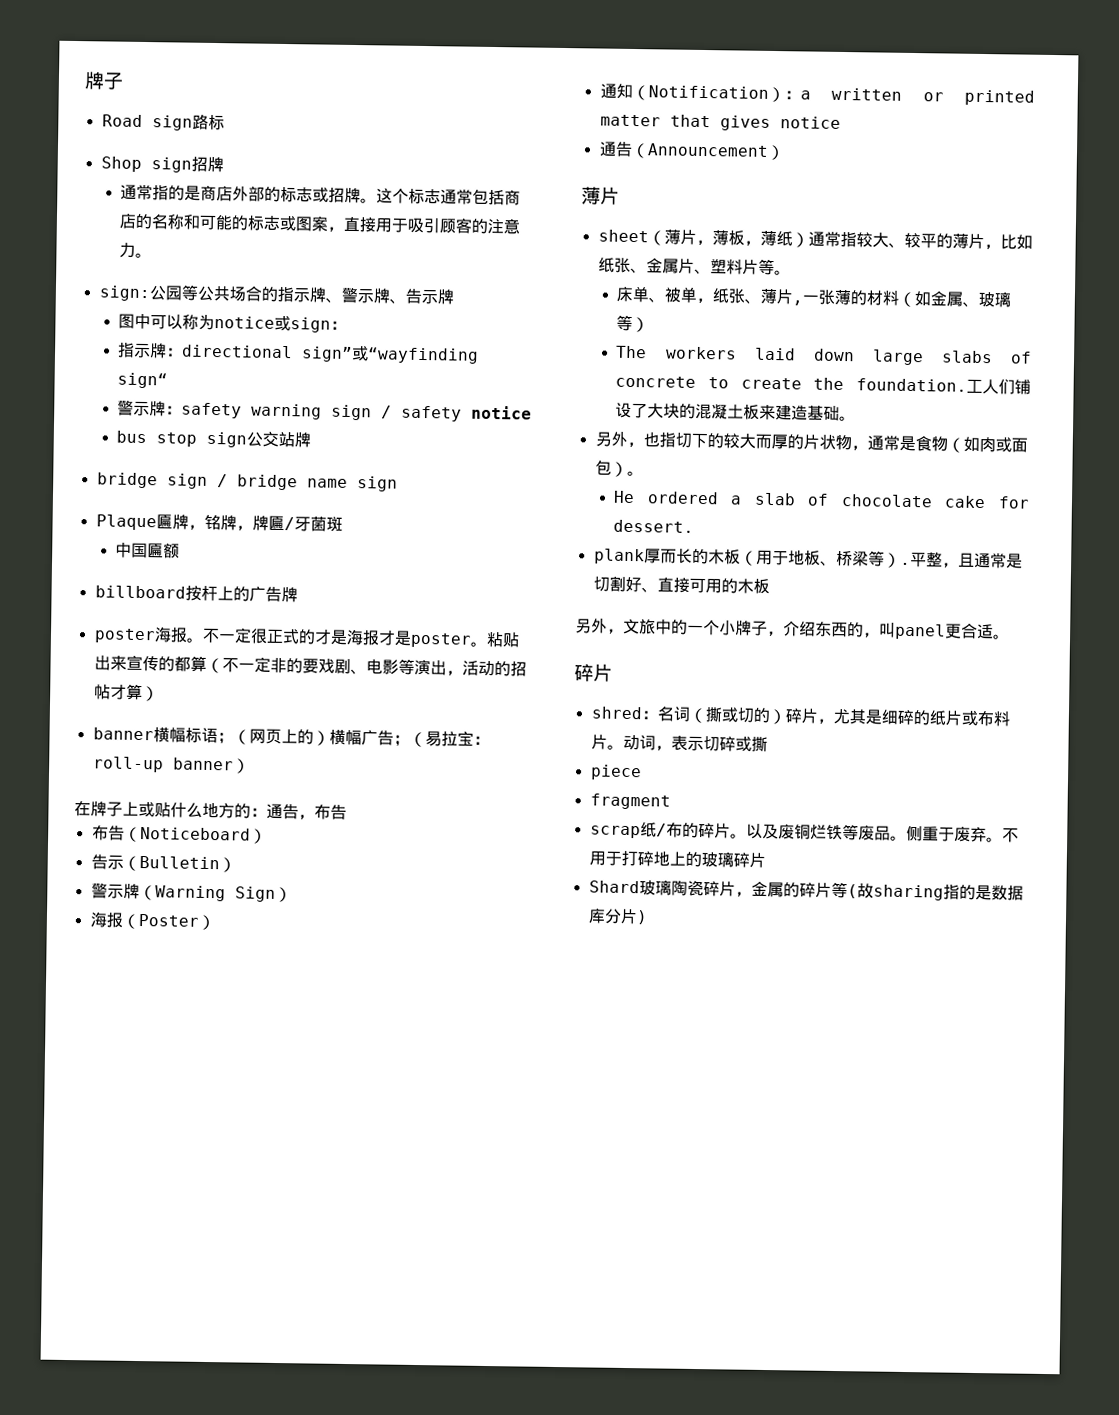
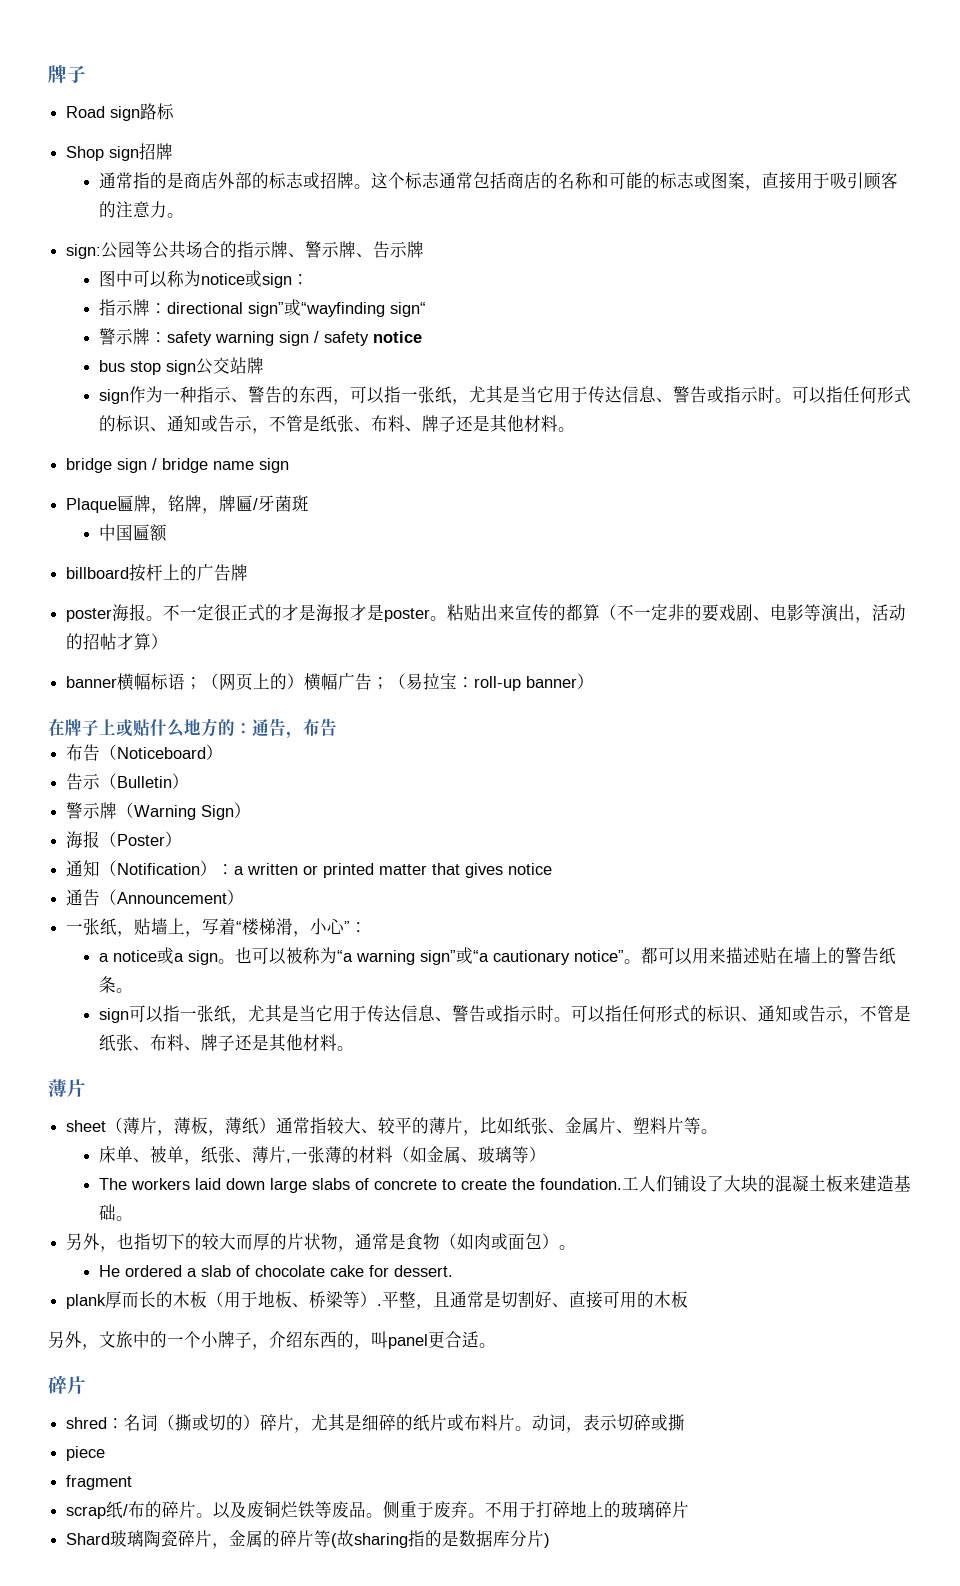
+ sign作为一种指示、警告的东西，可以指一张纸，尤其是当它用于传达信息、警告或指示时。可以指任何形式的标识、通知或告示，不管是纸张、布料、牌子还是其他材料。
+ 一张纸，贴墙上，写着“楼梯滑，小心”：
+ a notice或a sign。也可以被称为“a warning sign”或“a cautionary notice”。都可以用来描述贴在墙上的警告纸条。
+ sign可以指一张纸，尤其是当它用于传达信息、警告或指示时。可以指任何形式的标识、通知或告示，不管是纸张、布料、牌子还是其他材料。

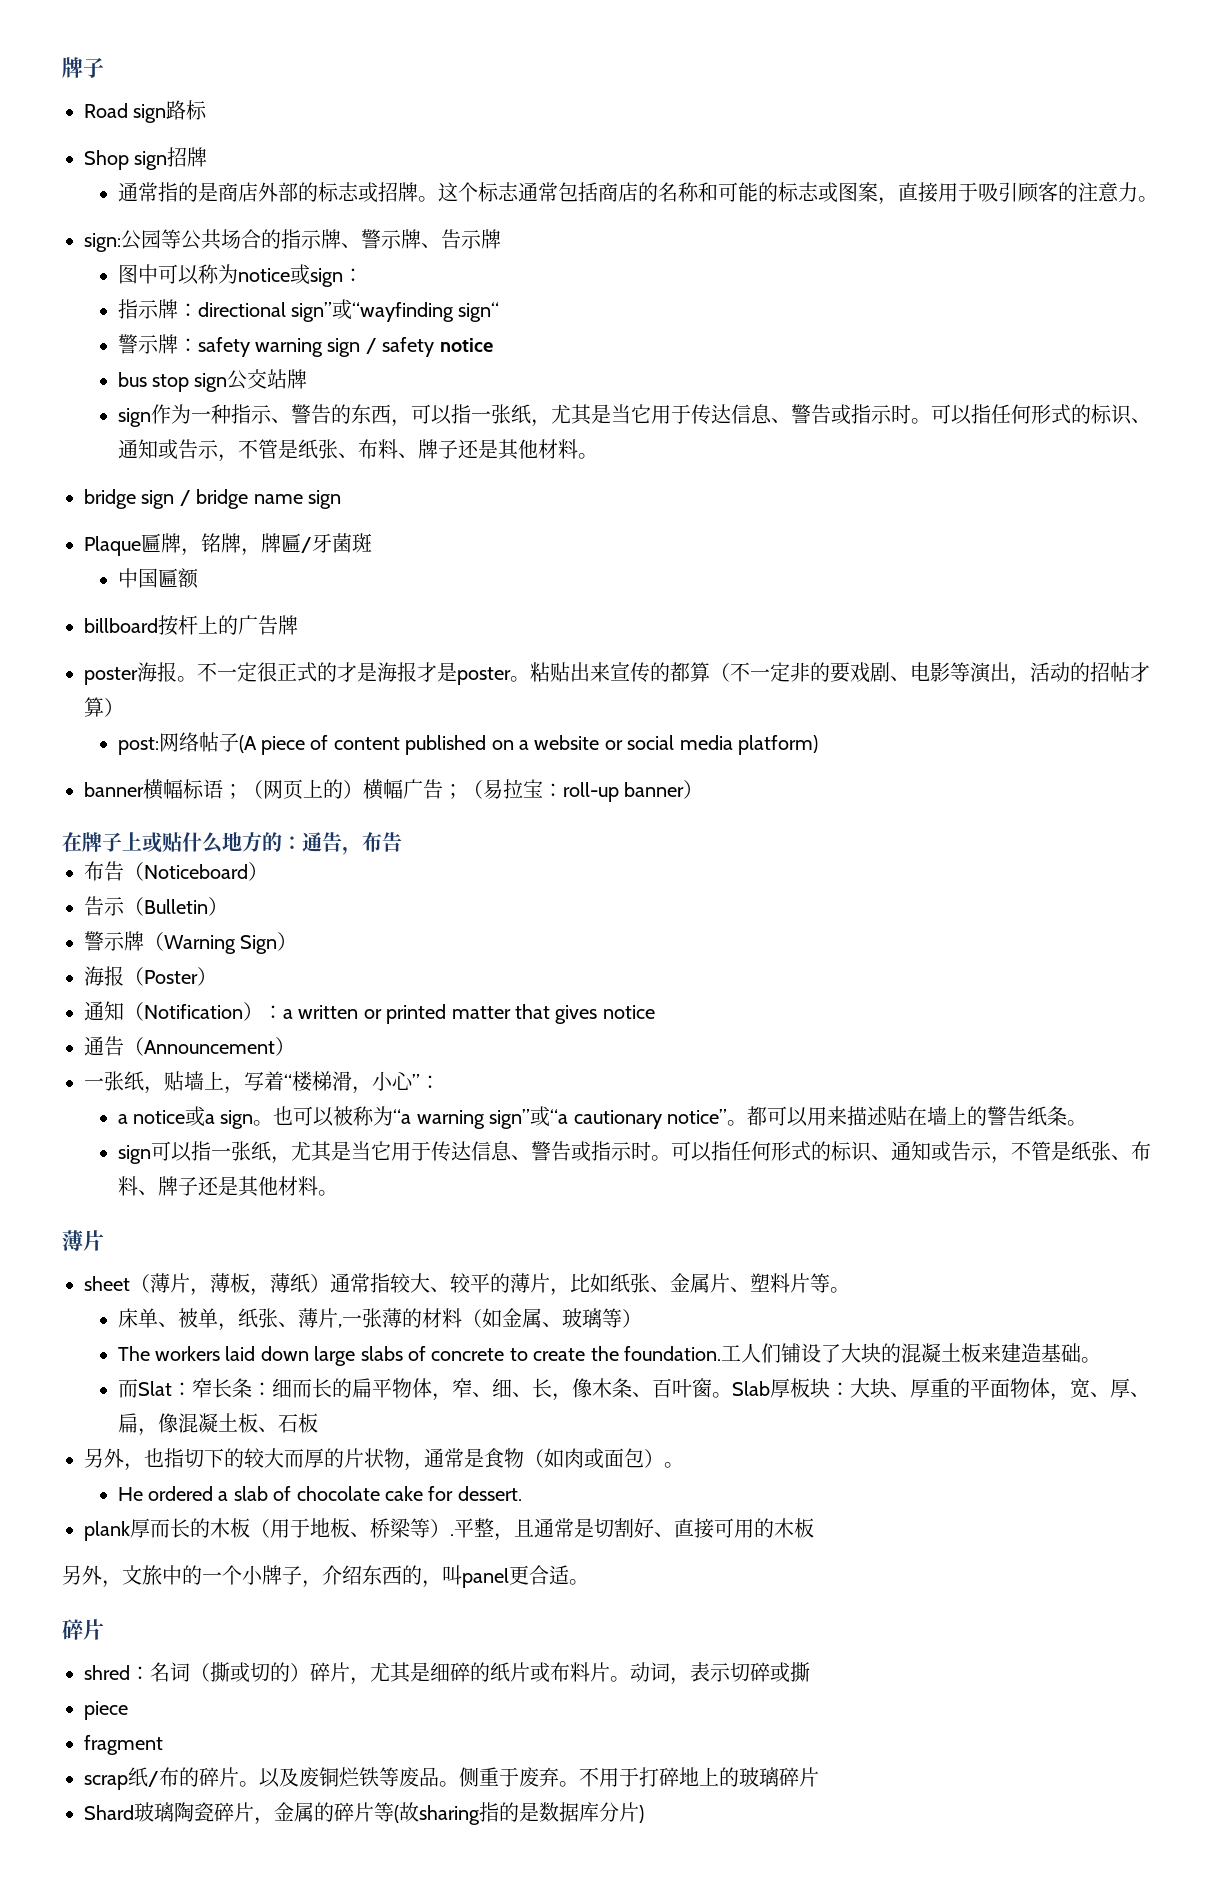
+ post:网络帖子(A piece of content published on a website or social media platform)
+ 而Slat：窄长条：细而长的扁平物体，窄、细、长，像木条、百叶窗。Slab厚板块：大块、厚重的平面物体，宽、厚、扁，像混凝土板、石板

